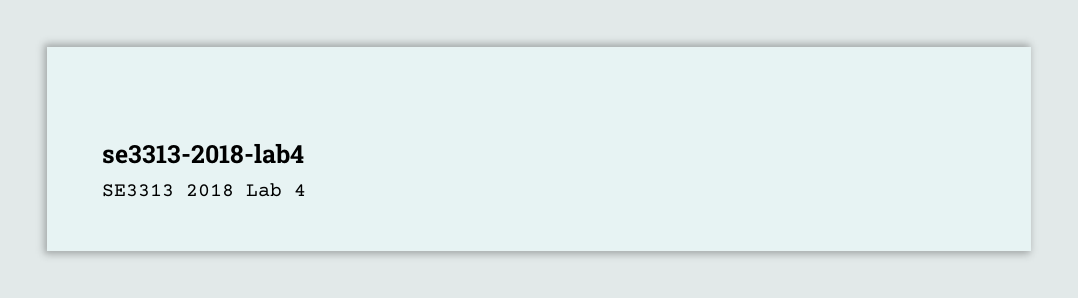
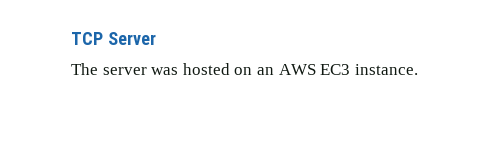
- se3313-2018-lab4
- SE3313 2018 Lab 4
+ TCP Server
+ The server was hosted on an AWS EC3 instance.

